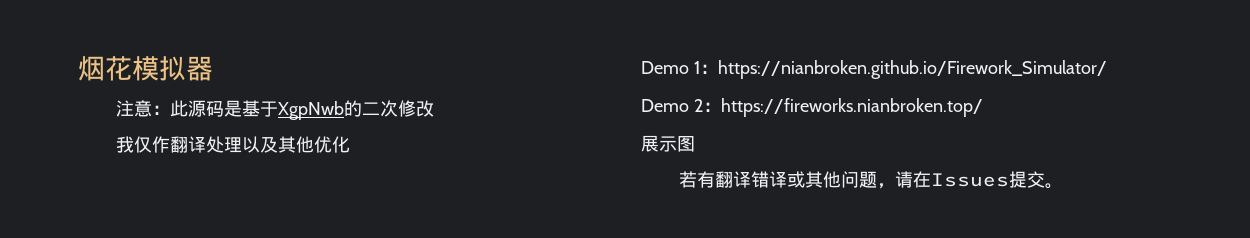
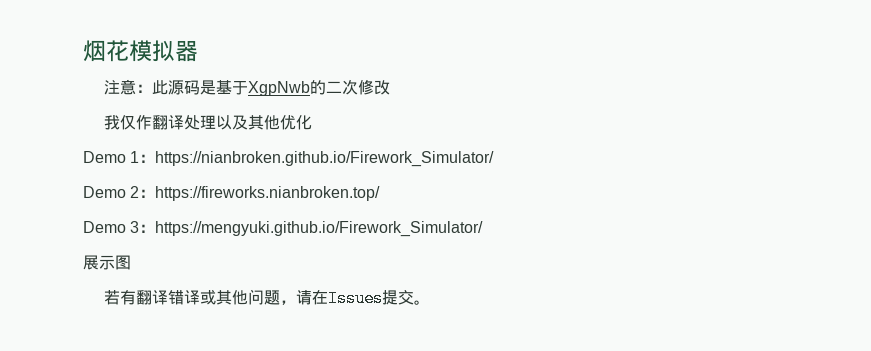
+ Demo 3：https://mengyuki.github.io/Firework_Simulator/

